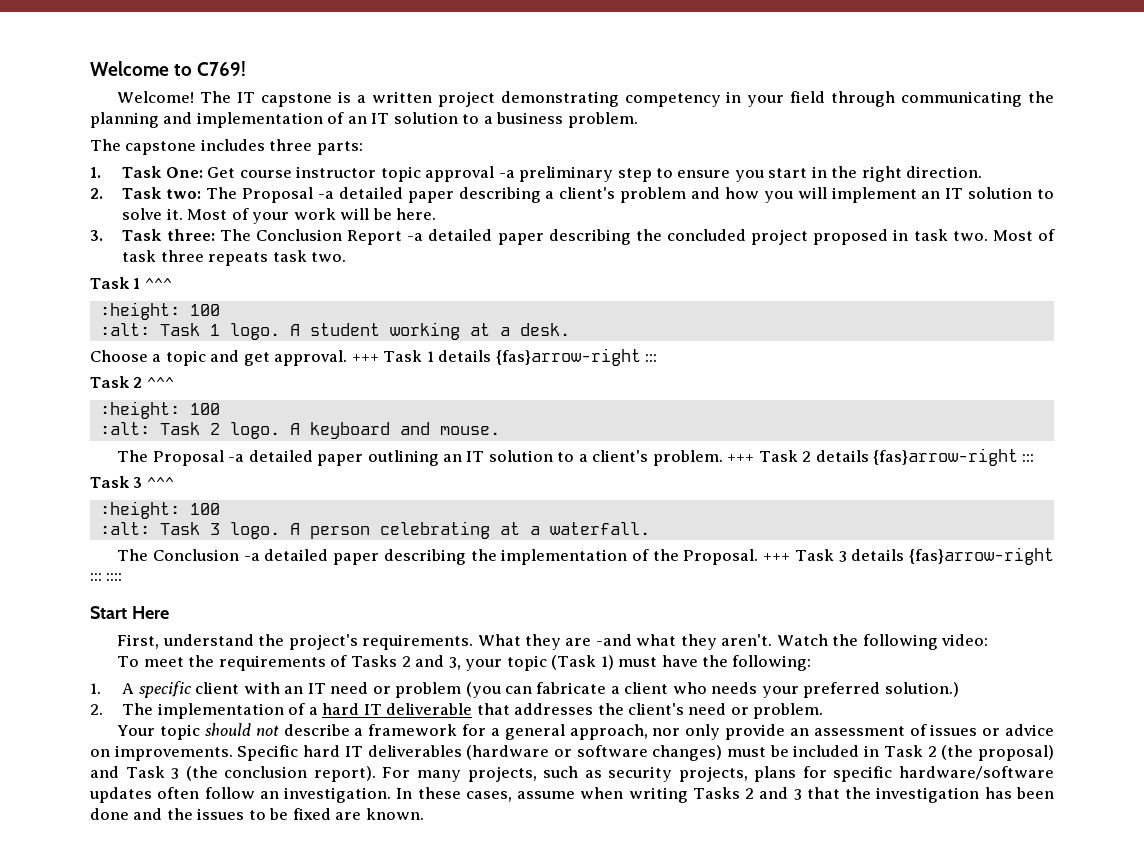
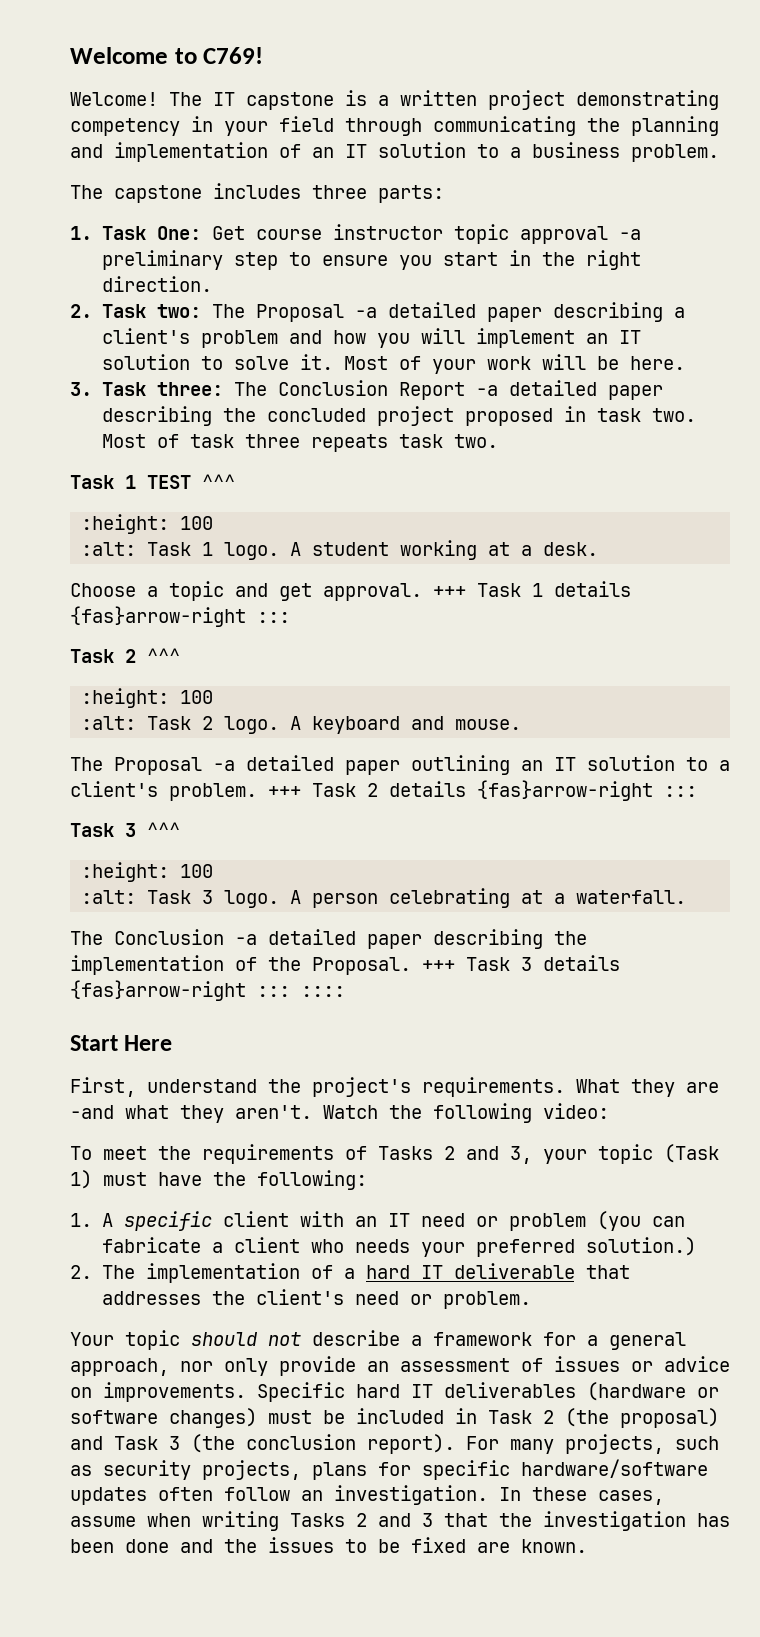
- Task 1 ^^^
+ Task 1 TEST ^^^

